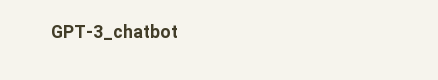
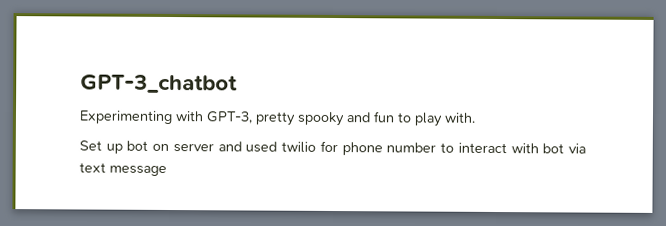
+ Experimenting with GPT-3, pretty spooky and fun to play with.
+ Set up bot on server and used twilio for phone number to interact with bot via text message

